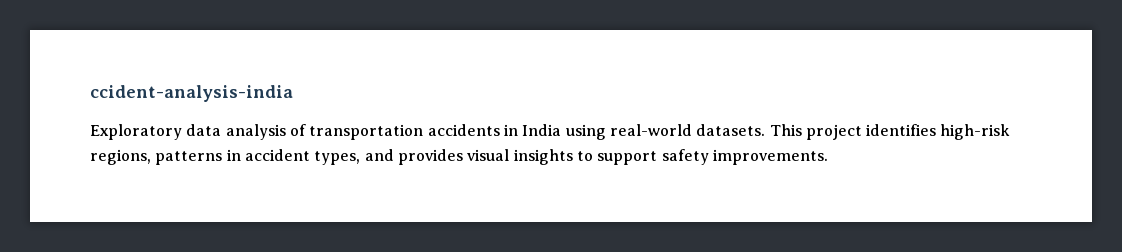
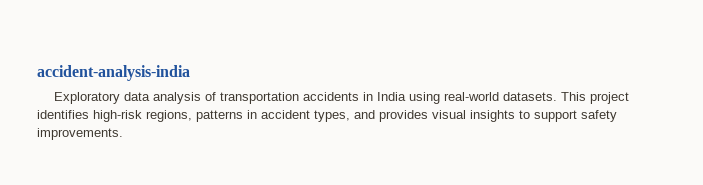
- ccident-analysis-india
+ accident-analysis-india

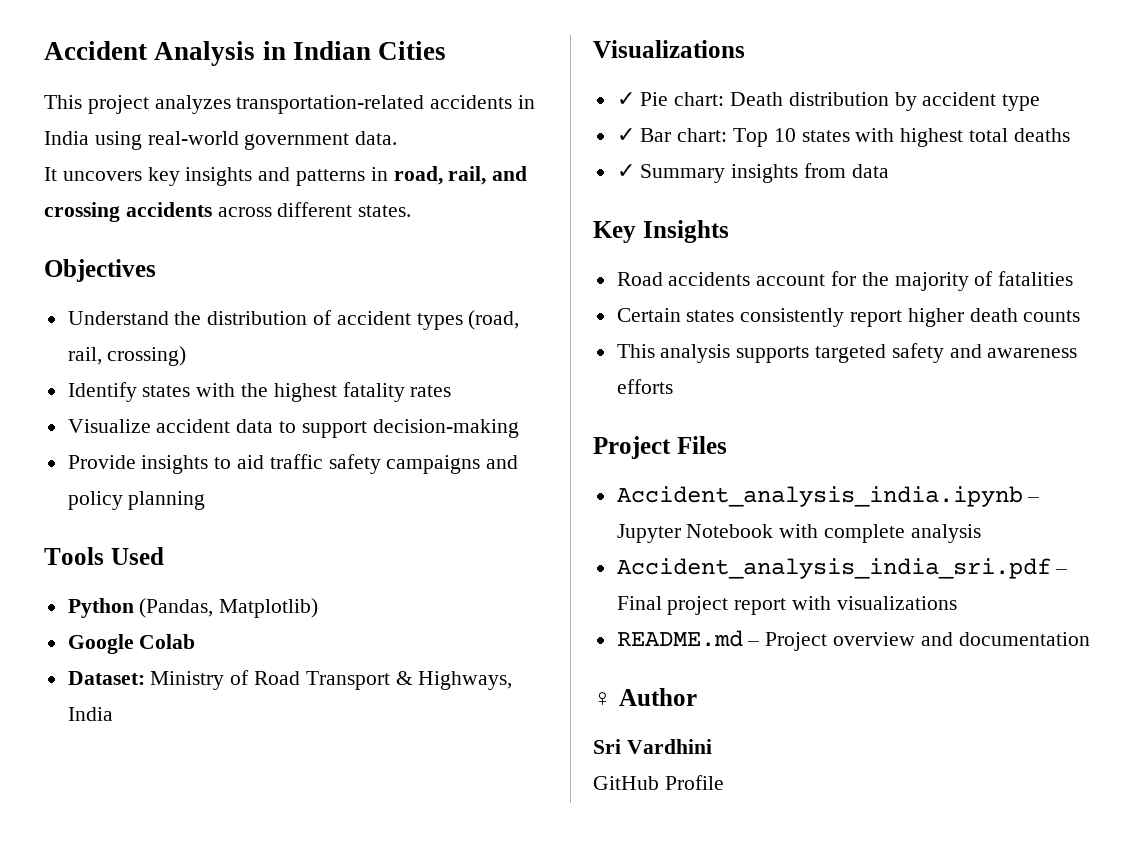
- accident-analysis-india
- Exploratory data analysis of transportation accidents in India using real-world datasets. This project identifies high-risk regions, patterns in accident types, and provides visual insights to support safety improvements.
+ Accident Analysis in Indian Cities
+ This project analyzes transportation-related accidents in India using real-world government data.
+ It uncovers key insights and patterns in road, rail, and crossing accidents across different states.
+ Objectives
+ Understand the distribution of accident types (road, rail, crossing)
+ Identify states with the highest fatality rates
+ Visualize accident data to support decision-making
+ Provide insights to aid traffic safety campaigns and policy planning
+ Tools Used
+ Python (Pandas, Matplotlib)
+ Google Colab
+ Dataset: Ministry of Road Transport & Highways, India
+ Visualizations
+ ✓ Pie chart: Death distribution by accident type
+ ✓ Bar chart: Top 10 states with highest total deaths
+ ✓ Summary insights from data
+ Key Insights
+ Road accidents account for the majority of fatalities
+ Certain states consistently report higher death counts
+ This analysis supports targeted safety and awareness efforts
+ Project Files
+ Accident_analysis_india.ipynb – Jupyter Notebook with complete analysis
+ Accident_analysis_india_sri.pdf – Final project report with visualizations
+ README.md – Project overview and documentation
+ ♀ Author
+ Sri Vardhini
+ GitHub Profile

